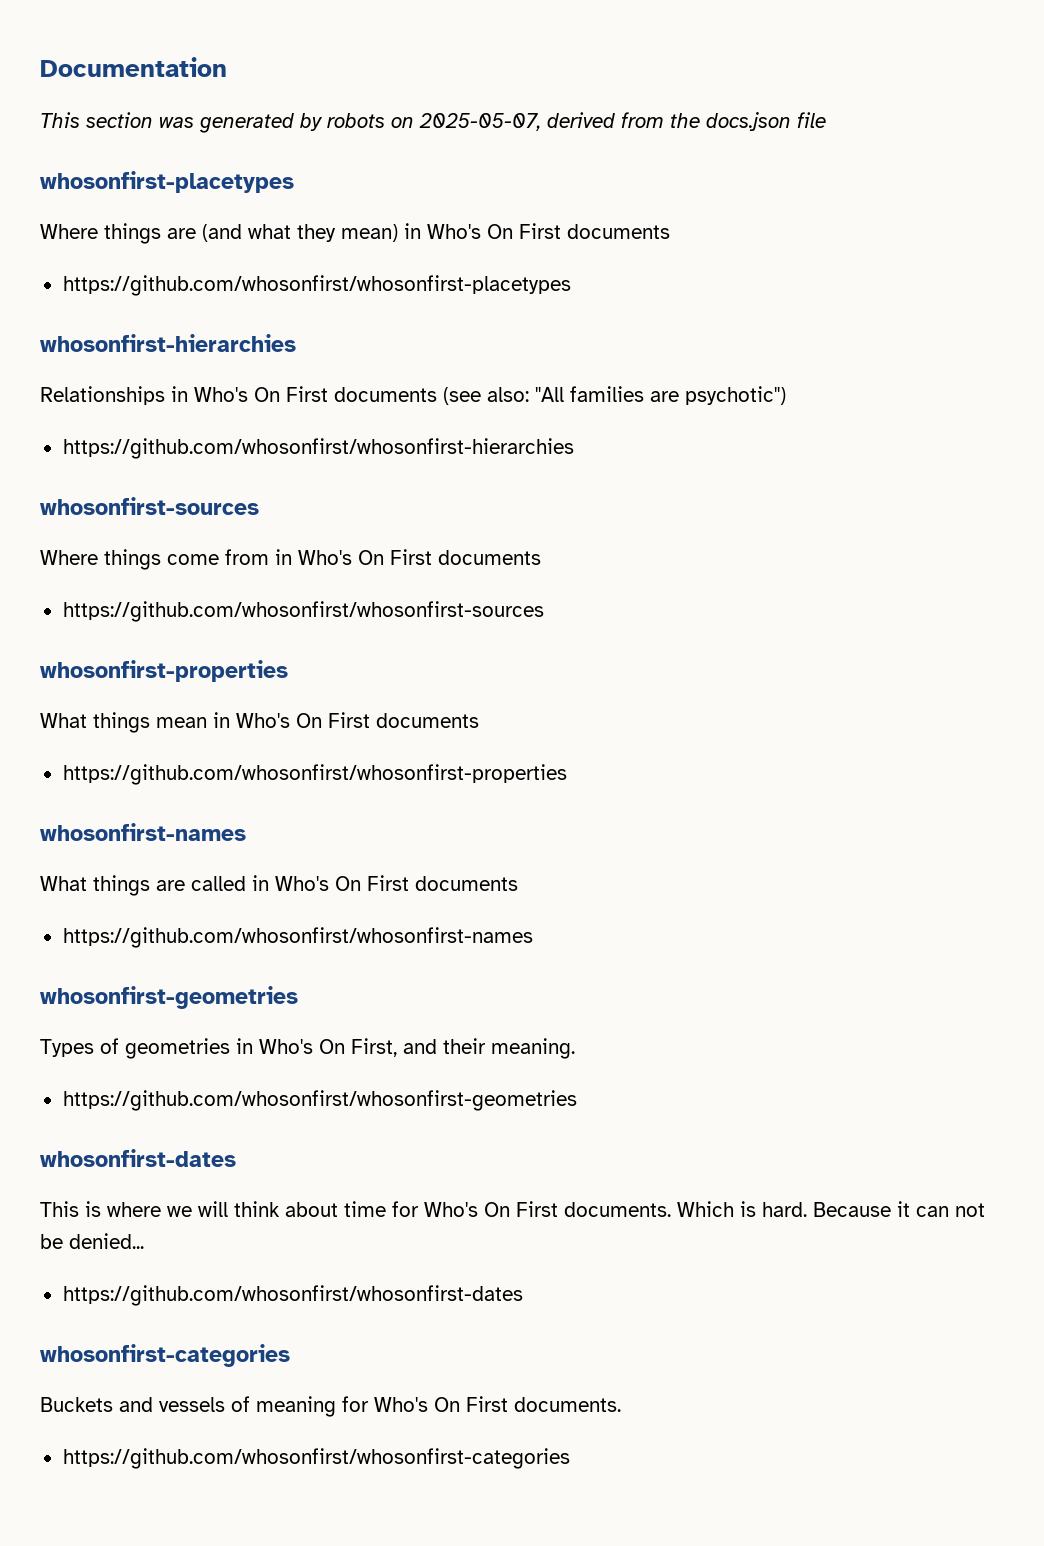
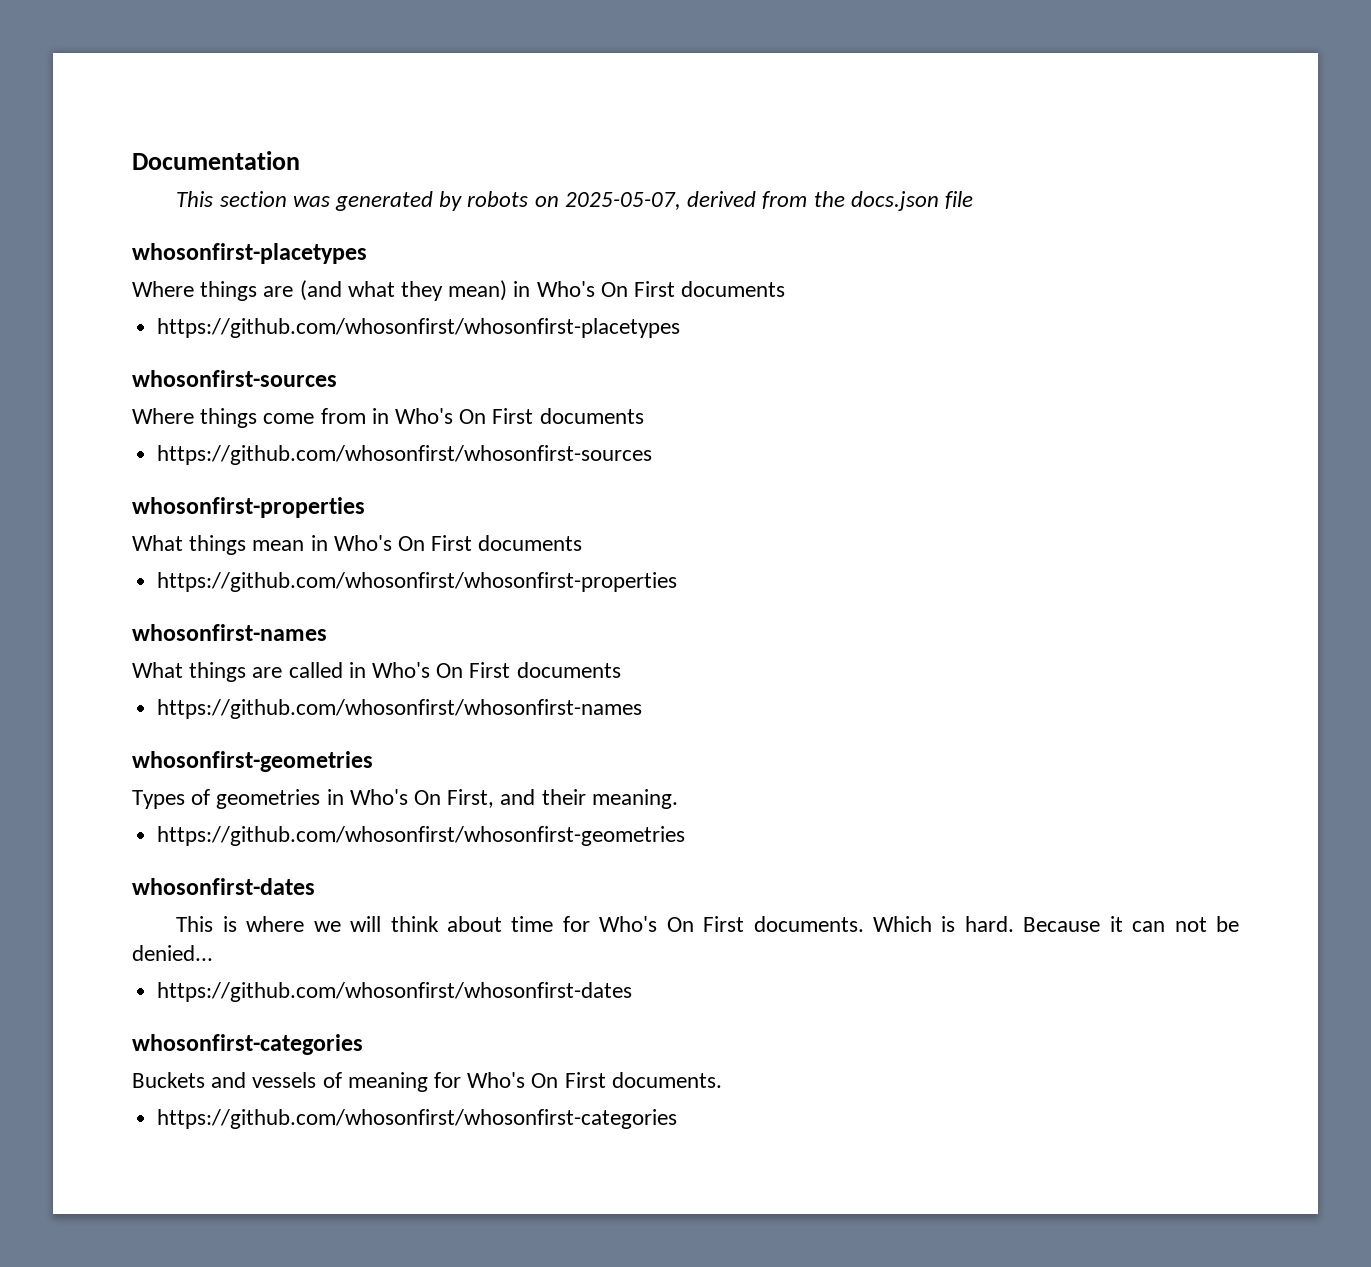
- whosonfirst-hierarchies
- Relationships in Who's On First documents (see also: "All families are psychotic")
- https://github.com/whosonfirst/whosonfirst-hierarchies

